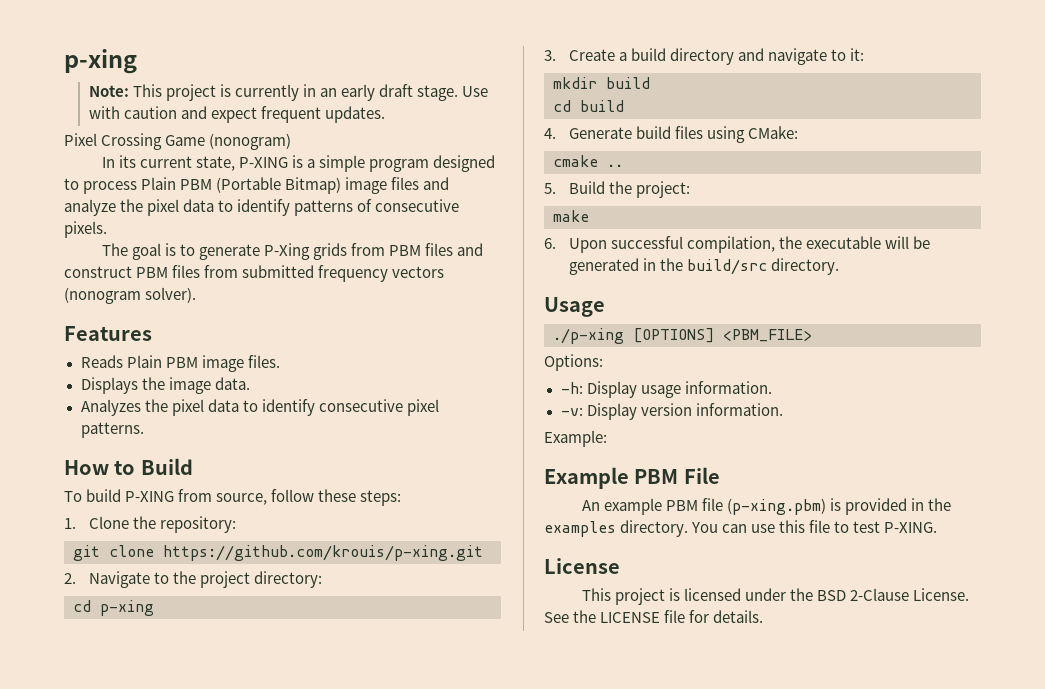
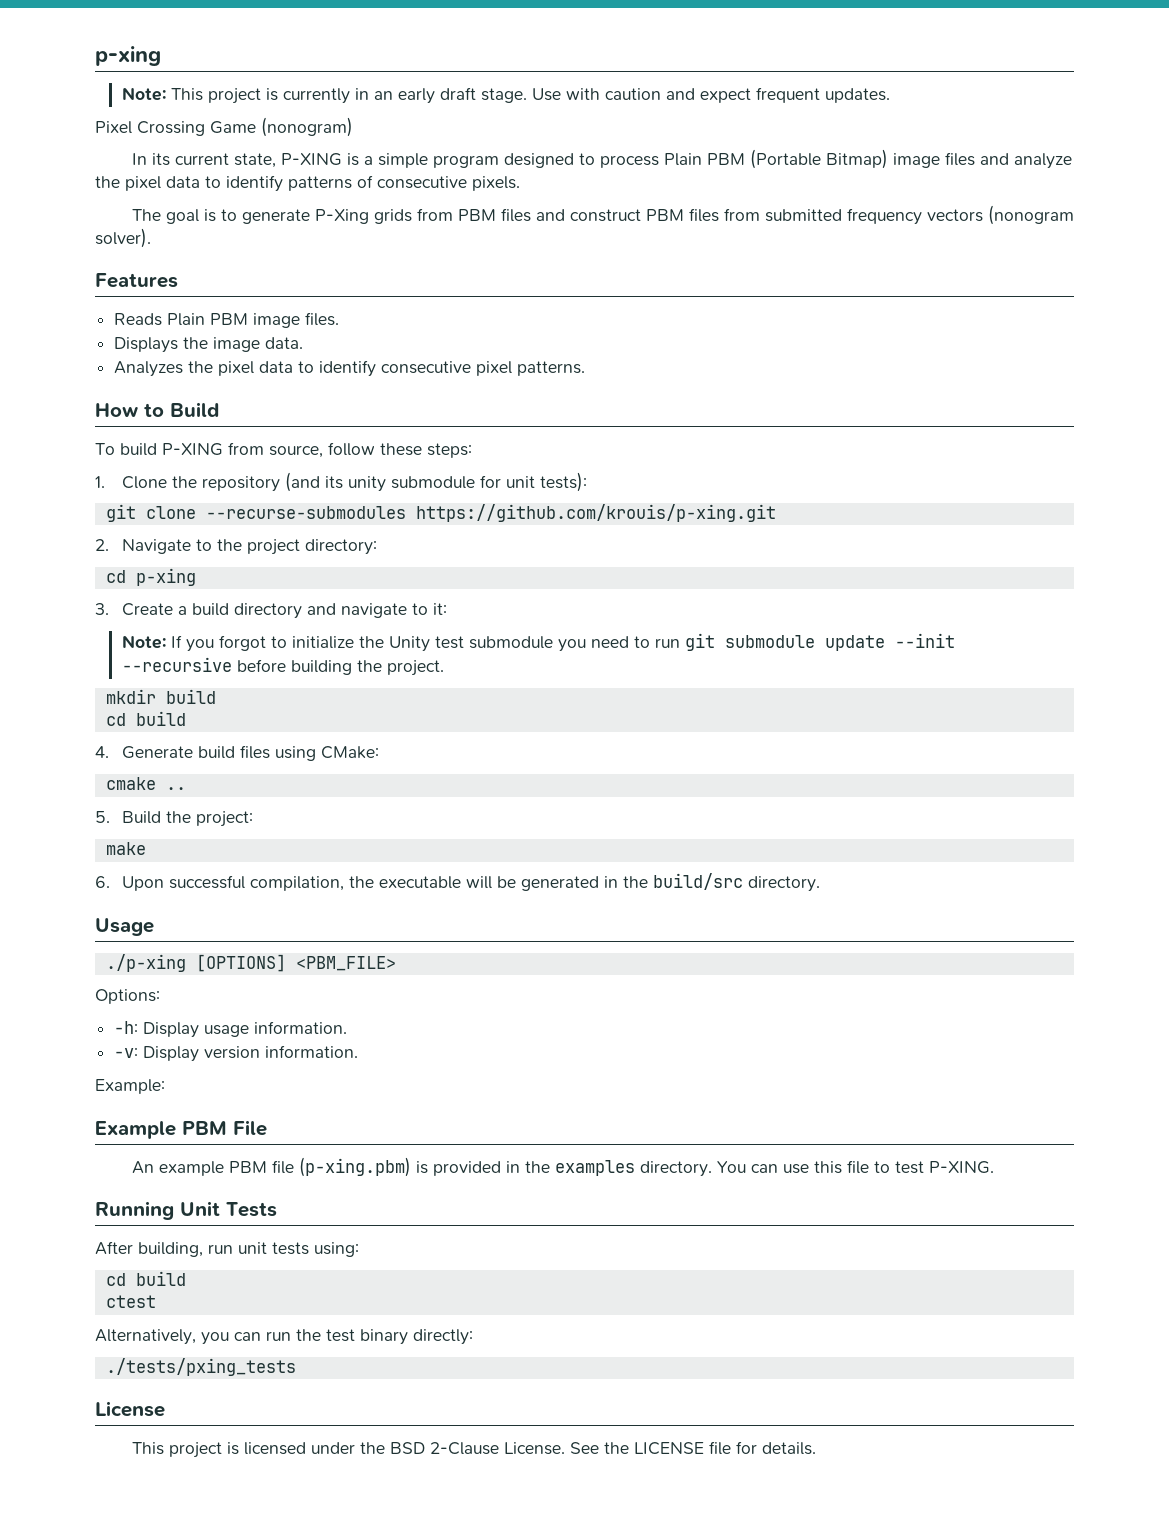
- 1. Clone the repository:
+ 1. Clone the repository (and its unity submodule for unit tests):
- git clone https://github.com/krouis/p-xing.git
+ git clone --recurse-submodules https://github.com/krouis/p-xing.git
+ Note: If you forgot to initialize the Unity test submodule you need to run git submodule update --init --recursive before building the project.
+ Running Unit Tests
+ After building, run unit tests using:
+ cd build
+ ctest
+ Alternatively, you can run the test binary directly:
+ ./tests/pxing_tests

